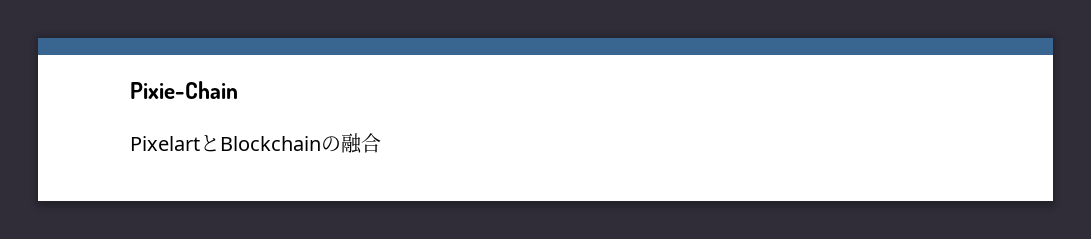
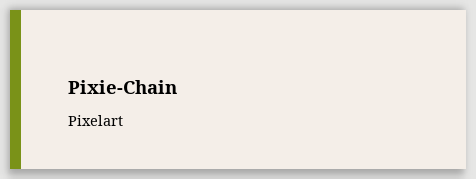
- PixelartとBlockchainの融合
+ Pixelart

